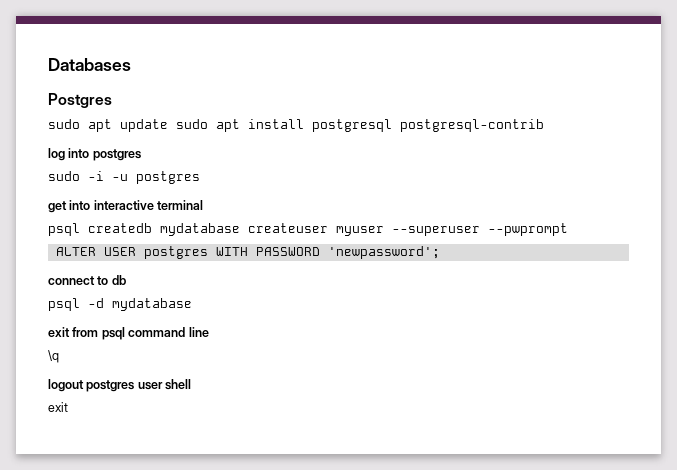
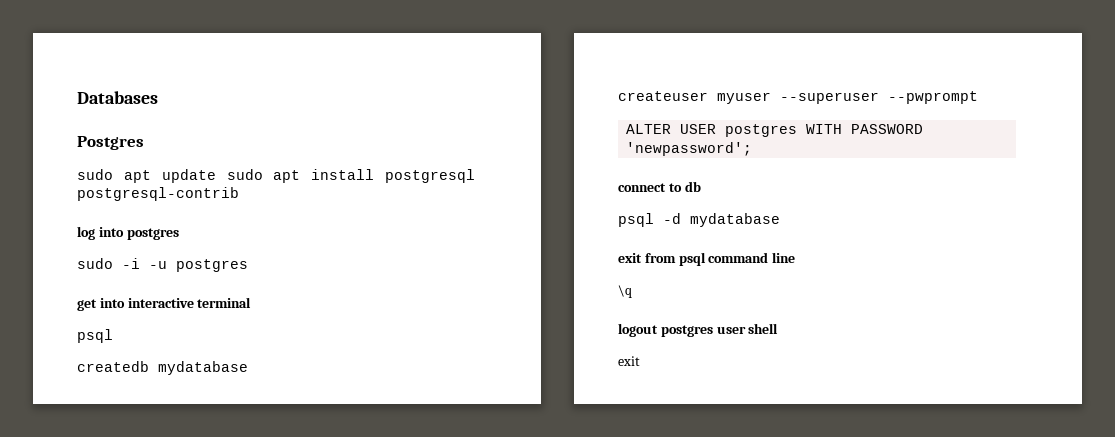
  get into interactive terminal
- psql createdb mydatabase createuser myuser --superuser --pwprompt
+ psql
+ createdb mydatabase
+ createuser myuser --superuser --pwprompt

